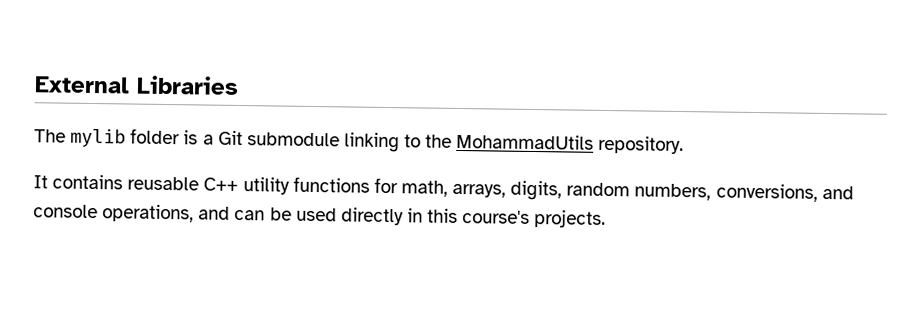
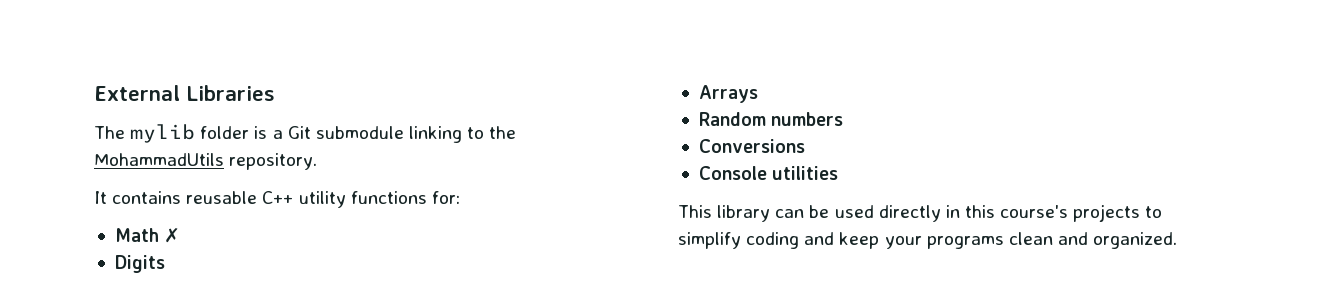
- It contains reusable C++ utility functions for math, arrays, digits, random numbers, conversions, and console operations, and can be used directly in this course's projects.
+ It contains reusable C++ utility functions for:
+ Math ✗
+ Digits
+ Arrays
+ Random numbers
+ Conversions
+ Console utilities
+ This library can be used directly in this course's projects to simplify coding and keep your programs clean and organized.

